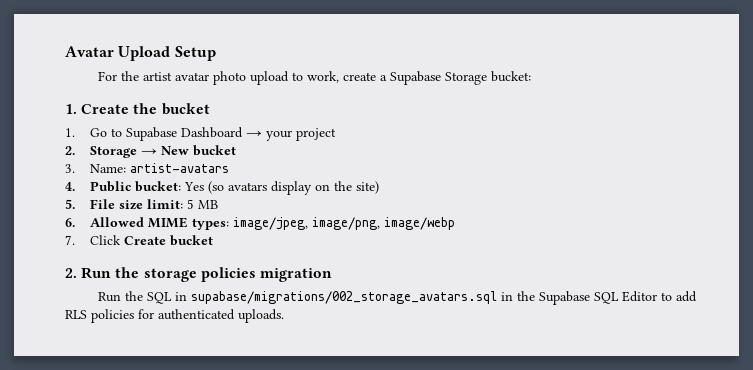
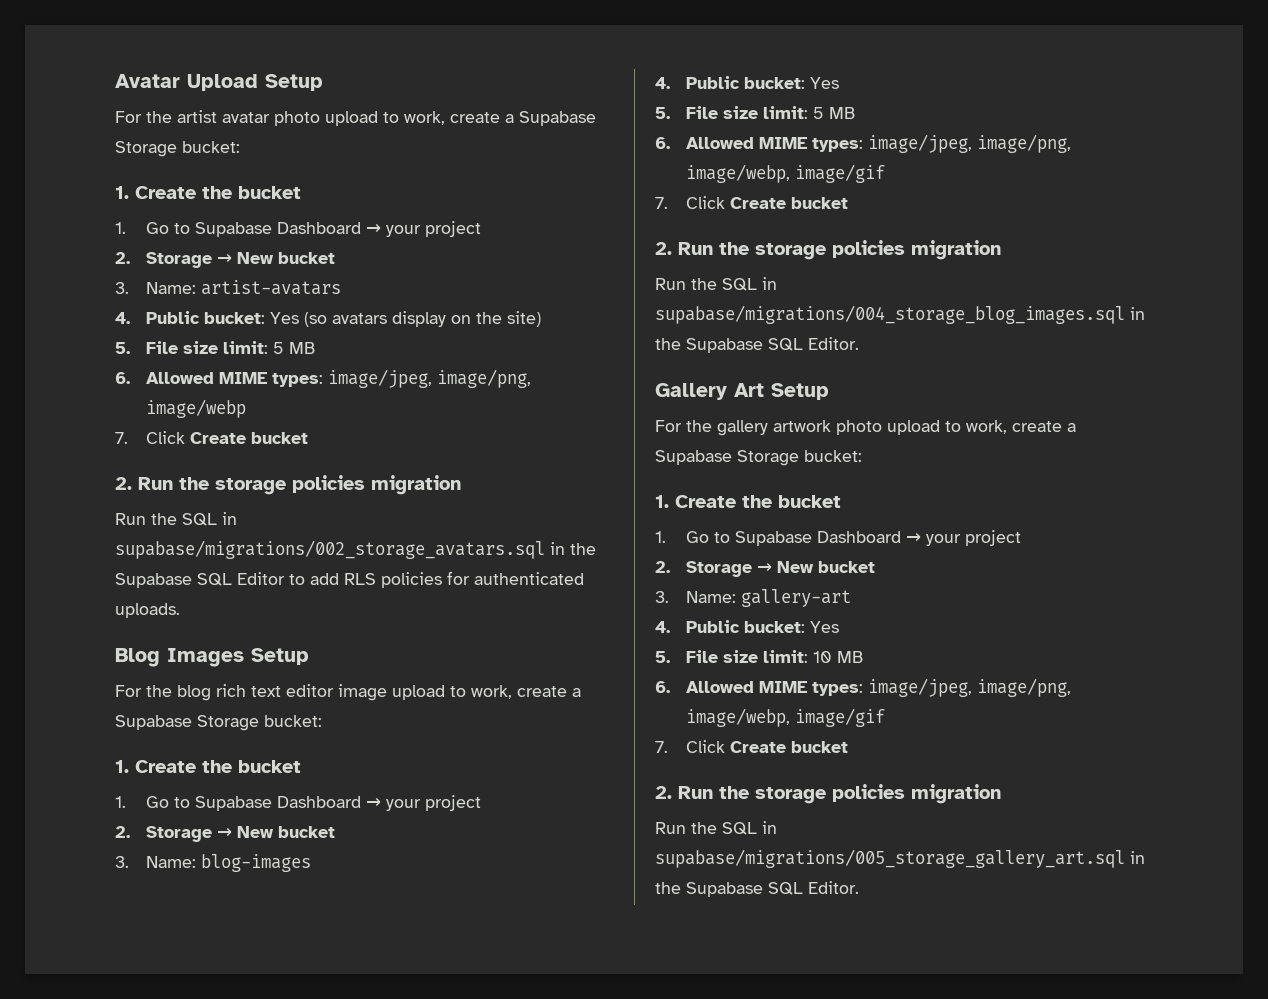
+ Blog Images Setup
+ For the blog rich text editor image upload to work, create a Supabase Storage bucket:
+ 1. Create the bucket
+ 1. Go to Supabase Dashboard → your project
+ 2. Storage → New bucket
+ 3. Name: blog-images
+ 4. Public bucket: Yes
+ 5. File size limit: 5 MB
+ 6. Allowed MIME types: image/jpeg, image/png, image/webp, image/gif
+ 7. Click Create bucket
+ 2. Run the storage policies migration
+ Run the SQL in supabase/migrations/004_storage_blog_images.sql in the Supabase SQL Editor.
+ Gallery Art Setup
+ For the gallery artwork photo upload to work, create a Supabase Storage bucket:
+ 1. Create the bucket
+ 1. Go to Supabase Dashboard → your project
+ 2. Storage → New bucket
+ 3. Name: gallery-art
+ 4. Public bucket: Yes
+ 5. File size limit: 10 MB
+ 6. Allowed MIME types: image/jpeg, image/png, image/webp, image/gif
+ 7. Click Create bucket
+ 2. Run the storage policies migration
+ Run the SQL in supabase/migrations/005_storage_gallery_art.sql in the Supabase SQL Editor.

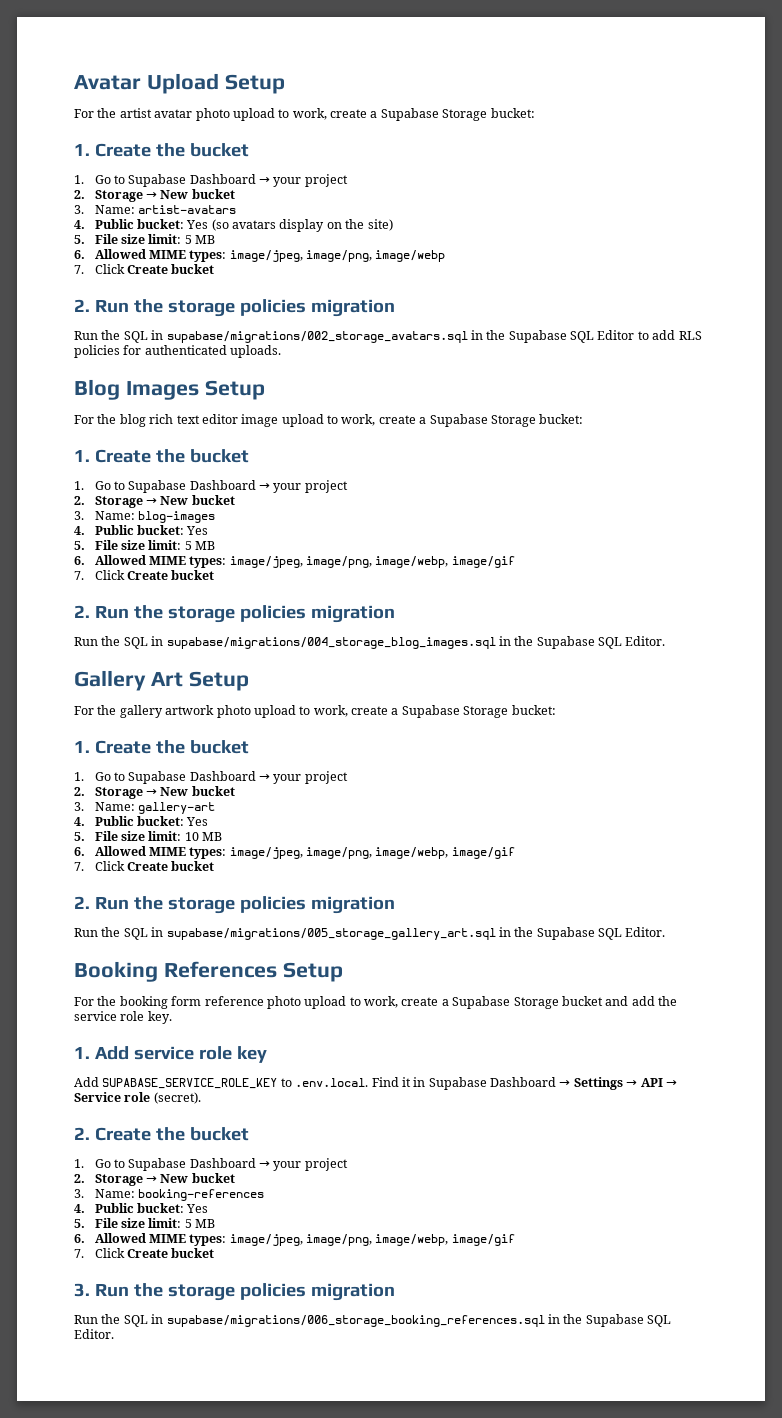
+ Booking References Setup
+ For the booking form reference photo upload to work, create a Supabase Storage bucket and add the service role key.
+ 1. Add service role key
+ Add SUPABASE_SERVICE_ROLE_KEY to .env.local. Find it in Supabase Dashboard → Settings → API → Service role (secret).
+ 2. Create the bucket
+ 1. Go to Supabase Dashboard → your project
+ 2. Storage → New bucket
+ 3. Name: booking-references
+ 4. Public bucket: Yes
+ 5. File size limit: 5 MB
+ 6. Allowed MIME types: image/jpeg, image/png, image/webp, image/gif
+ 7. Click Create bucket
+ 3. Run the storage policies migration
+ Run the SQL in supabase/migrations/006_storage_booking_references.sql in the Supabase SQL Editor.

